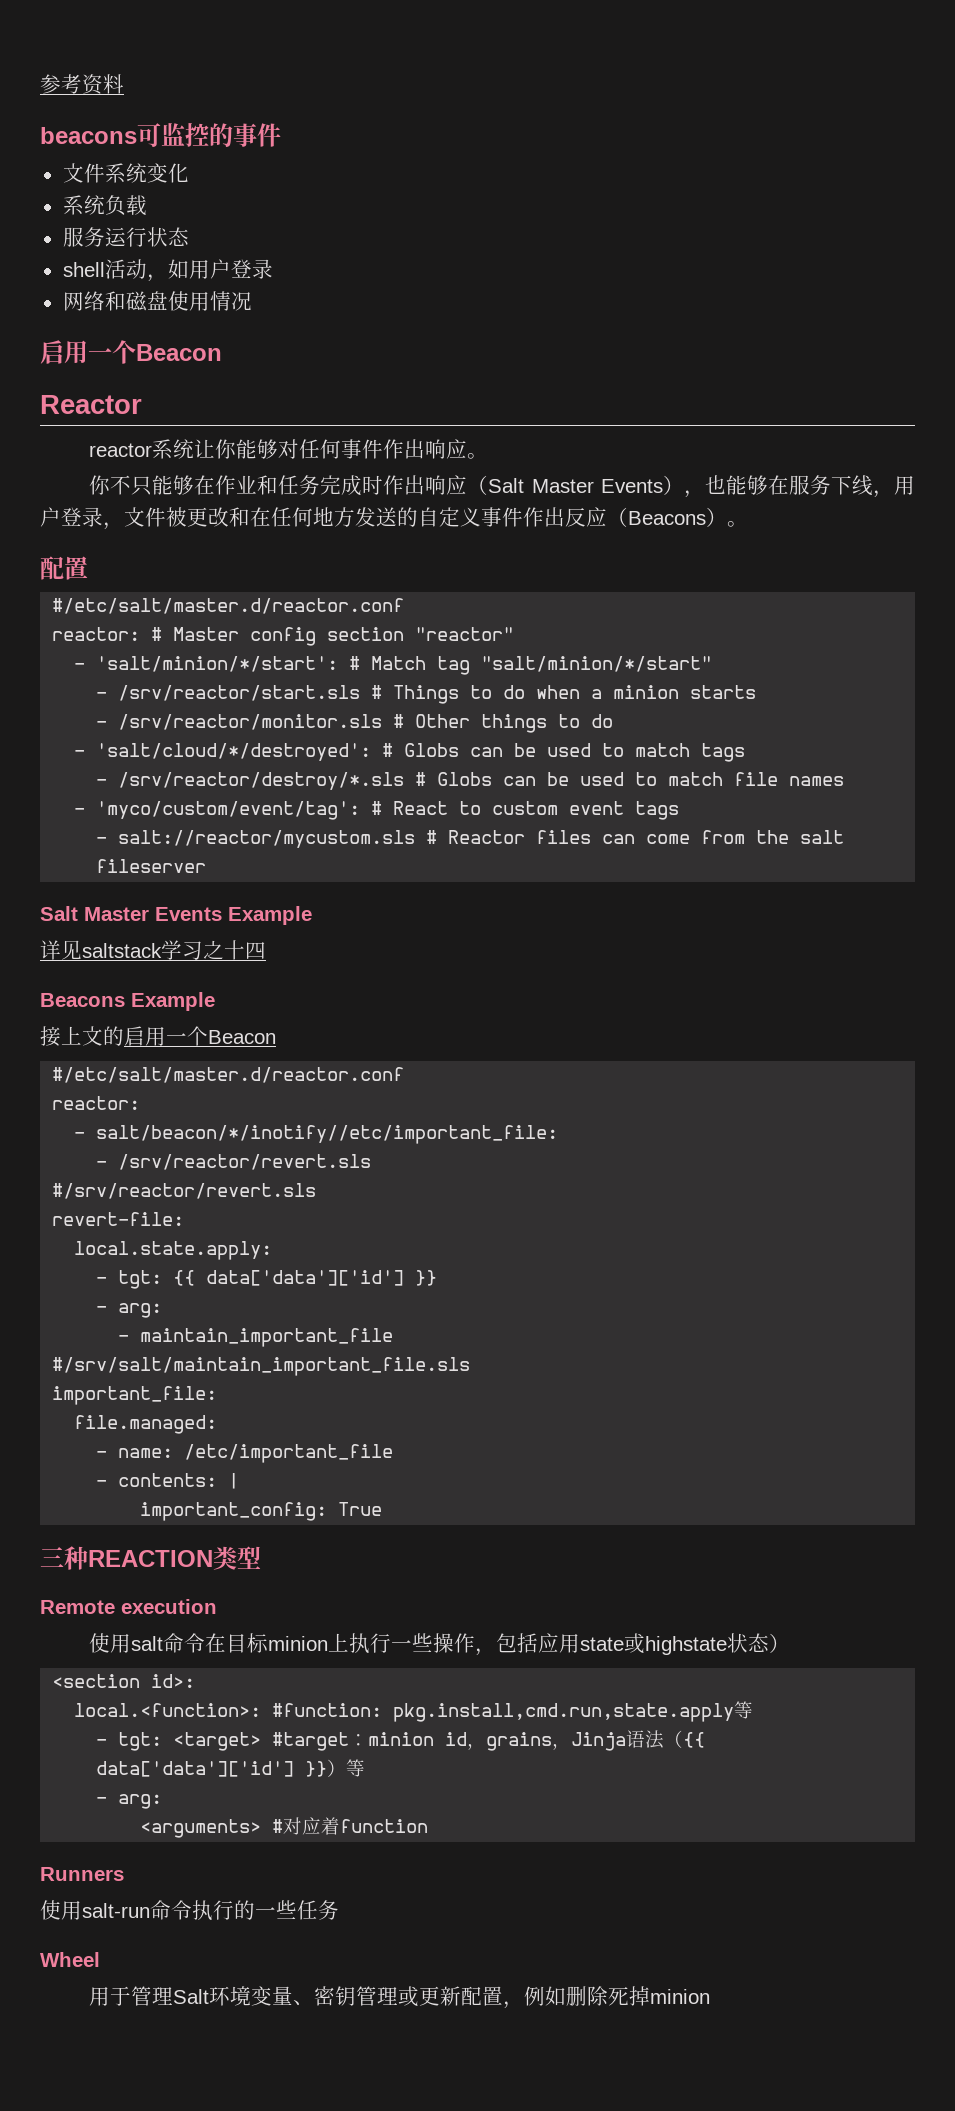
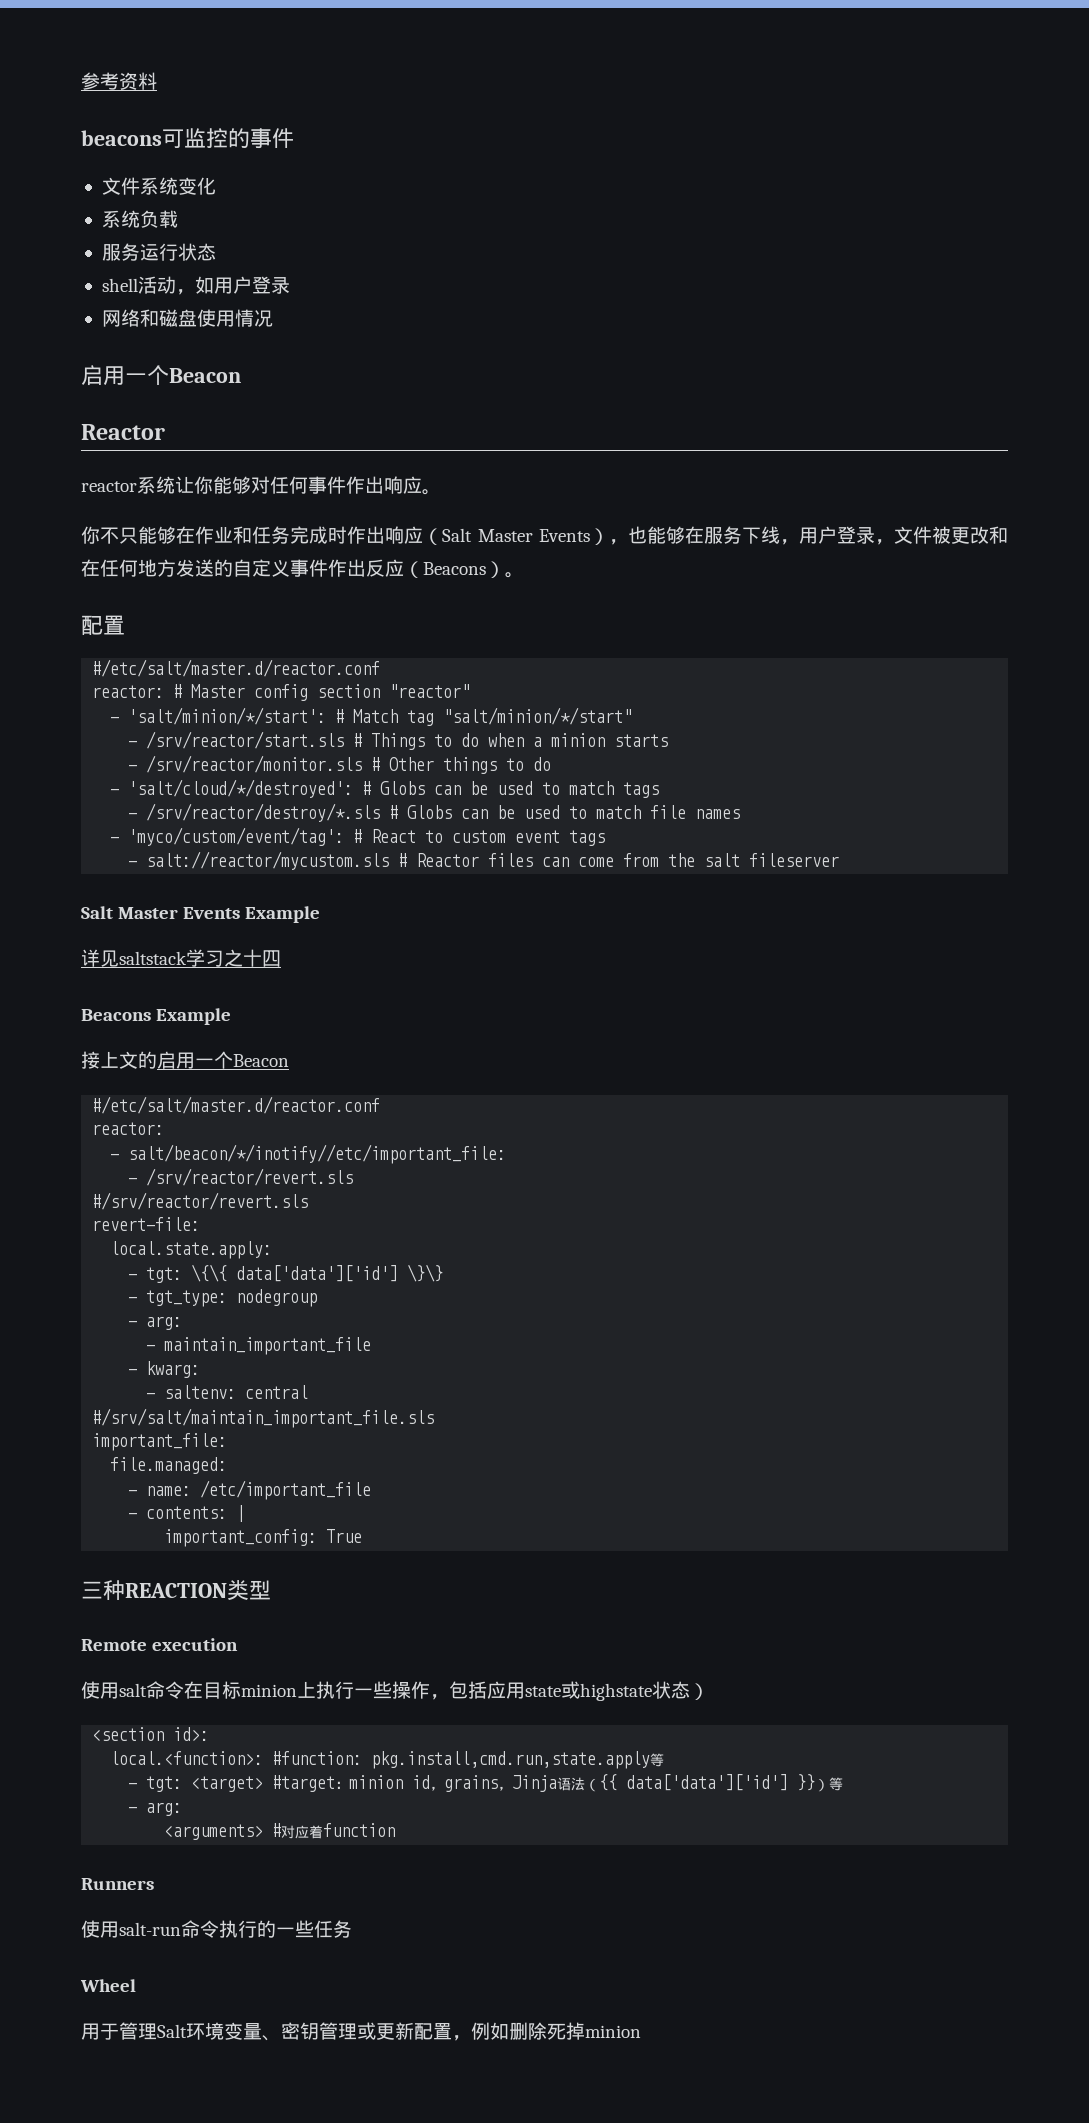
- - tgt: {{ data['data']['id'] }}
+ - tgt: \{\{ data['data']['id'] \}\}
+ - tgt_type: nodegroup
+ - kwarg:
+ - saltenv: central

